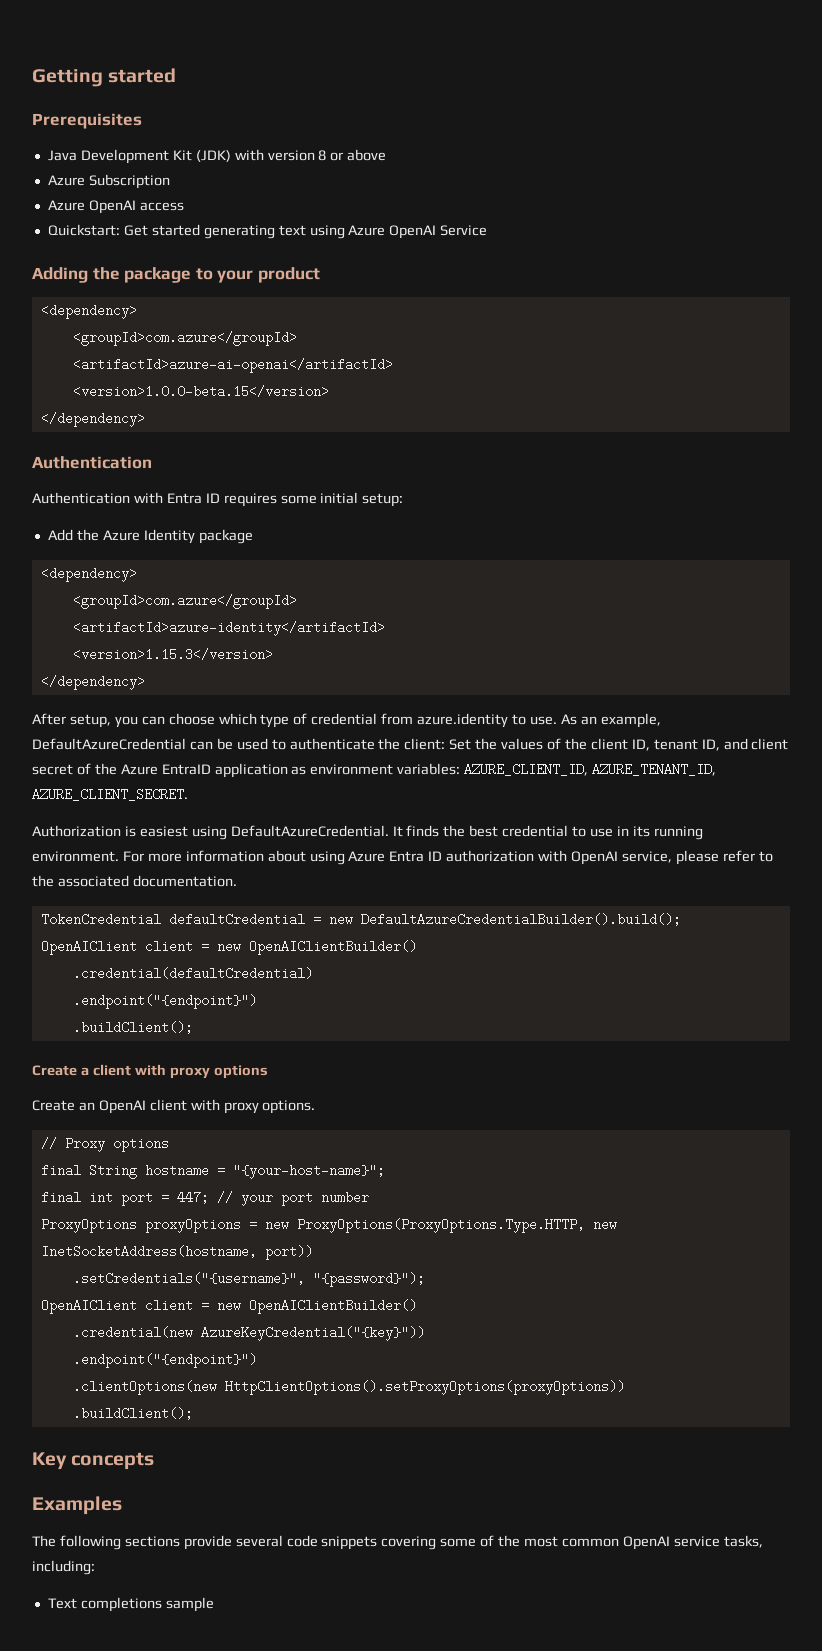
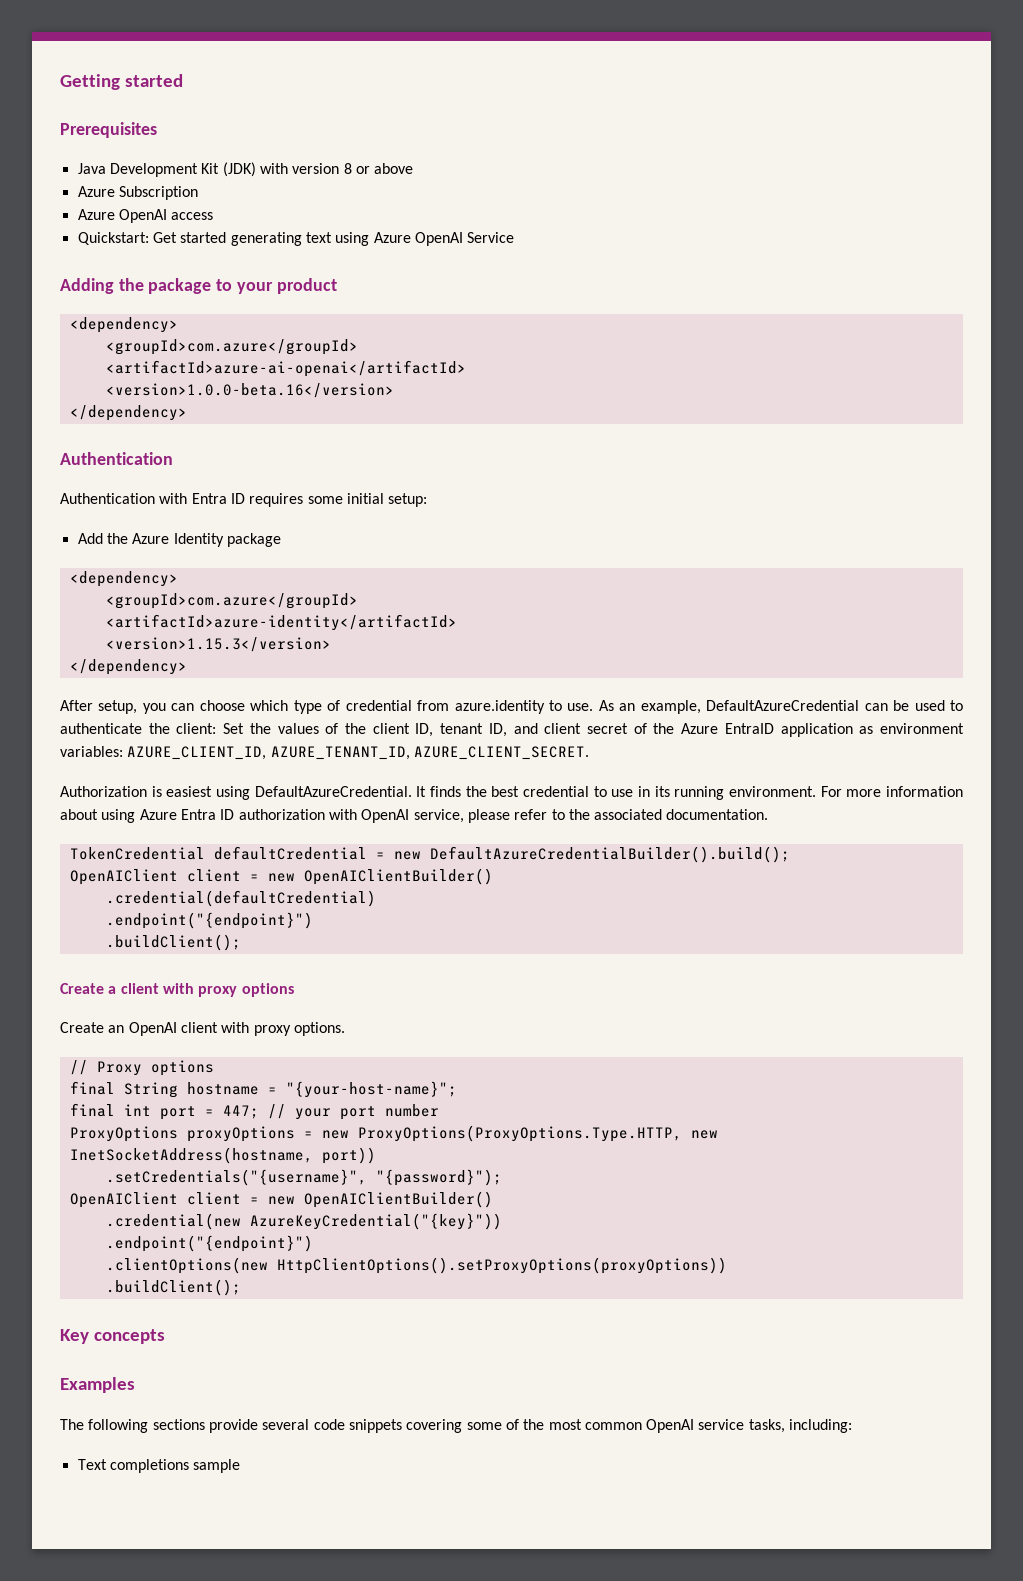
- <version>1.0.0-beta.15</version>
+ <version>1.0.0-beta.16</version>

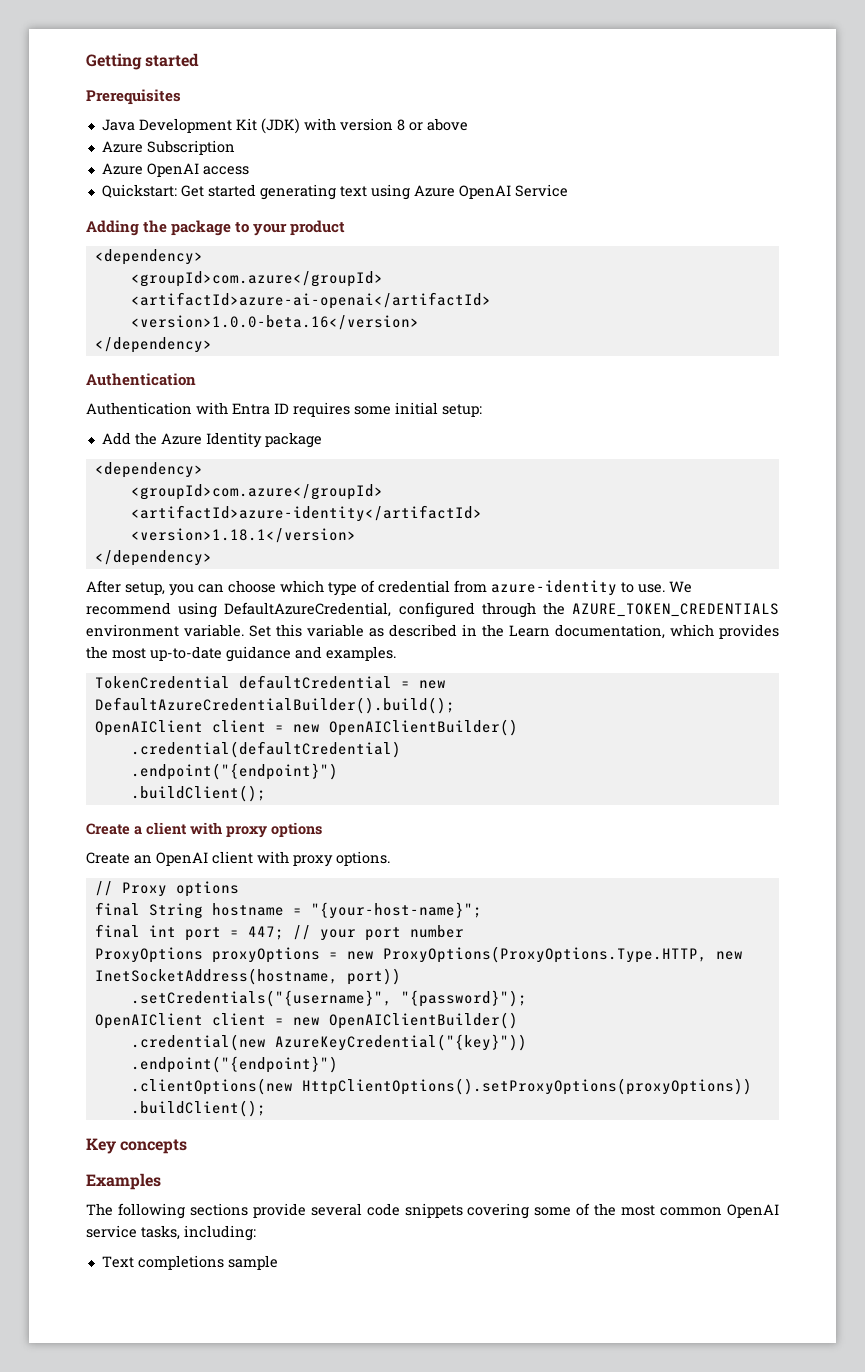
- <version>1.15.3</version>
+ <version>1.18.1</version>
- After setup, you can choose which type of credential from azure.identity to use.
+ After setup, you can choose which type of credential from azure-identity to use.
- As an example, DefaultAzureCredential can be used to authenticate the client: Set the values of the client ID, tenant ID, and client secret of the Azure EntraID application as environment variables: AZURE_CLIENT_ID, AZURE_TENANT_ID, AZURE_CLIENT_SECRET.
- Authorization is easiest using DefaultAzureCredential. It finds the best credential to use in its running environment. For more information about using Azure Entra ID authorization with OpenAI service, please refer to the associated documentation.
+ We recommend using DefaultAzureCredential, configured through the AZURE_TOKEN_CREDENTIALS environment variable. Set this variable as described in the Learn documentation, which provides the most up-to-date guidance and examples.

